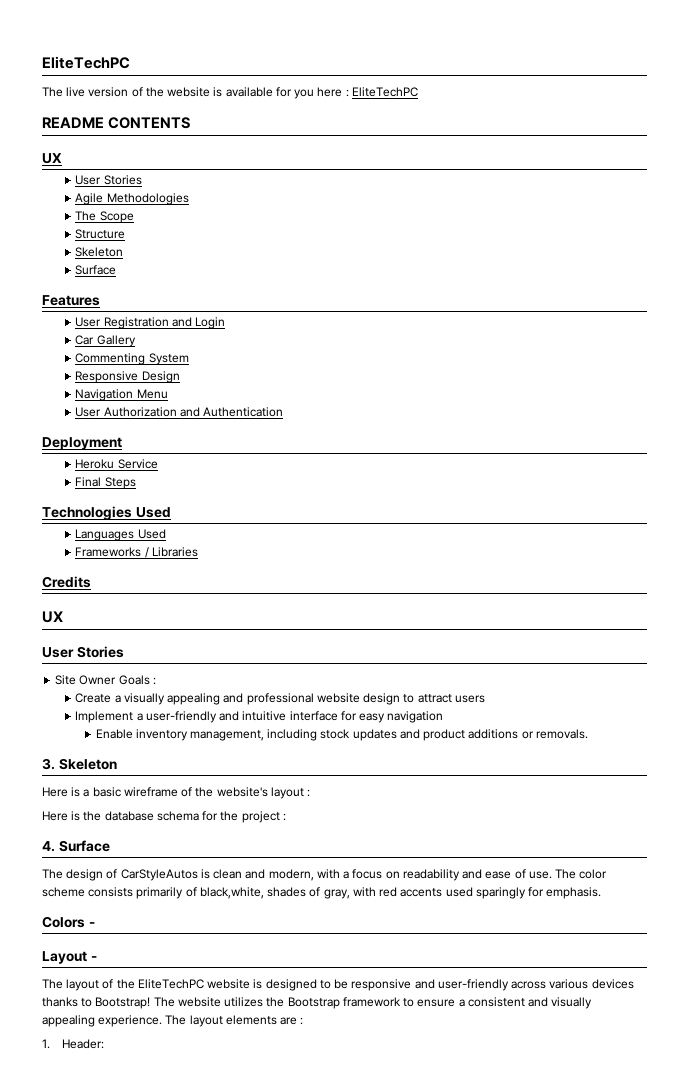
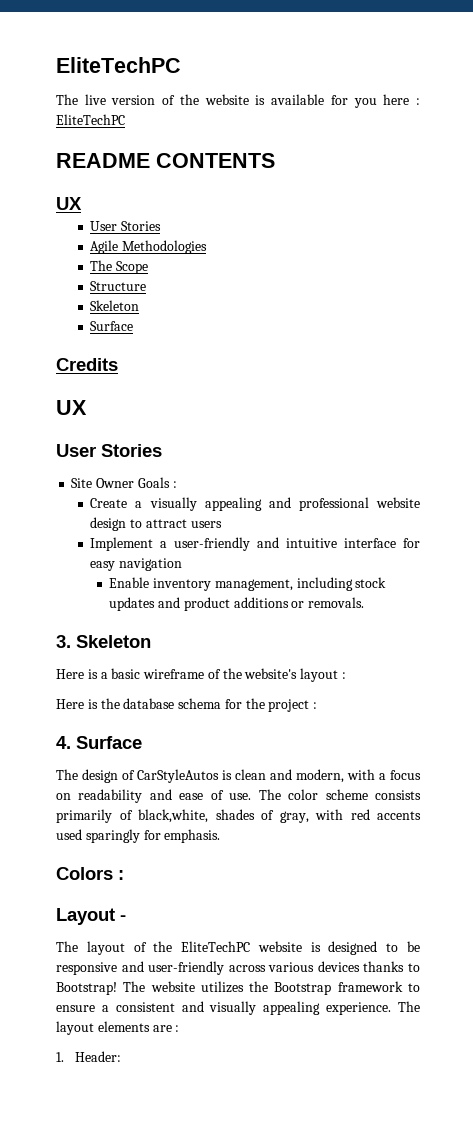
- Features
- User Registration and Login
- Car Gallery
- Commenting System
- Responsive Design
- Navigation Menu
- User Authorization and Authentication
- Deployment
- Heroku Service
- Final Steps
- Technologies Used
- Languages Used
- Frameworks / Libraries
- Colors -
+ Colors :

